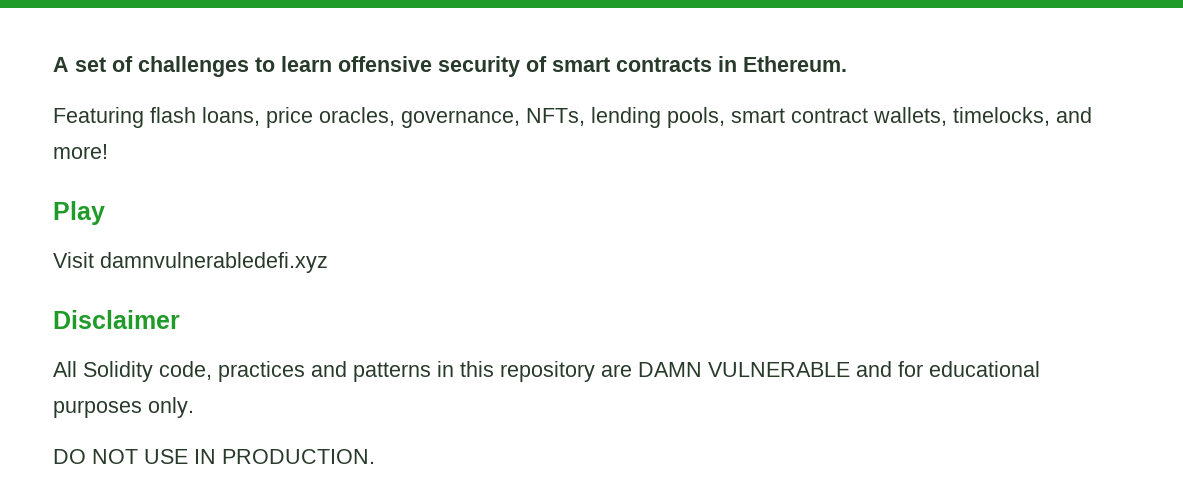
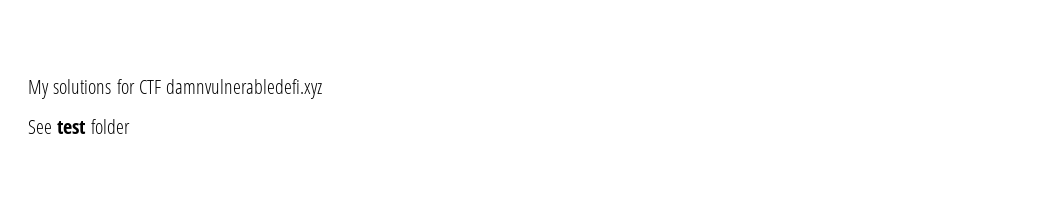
- A set of challenges to learn offensive security of smart contracts in Ethereum.
- Featuring flash loans, price oracles, governance, NFTs, lending pools, smart contract wallets, timelocks, and more!
- Play
- Visit damnvulnerabledefi.xyz
- Disclaimer
- All Solidity code, practices and patterns in this repository are DAMN VULNERABLE and for educational purposes only.
- DO NOT USE IN PRODUCTION.
+ My solutions for CTF damnvulnerabledefi.xyz
+ See test folder

